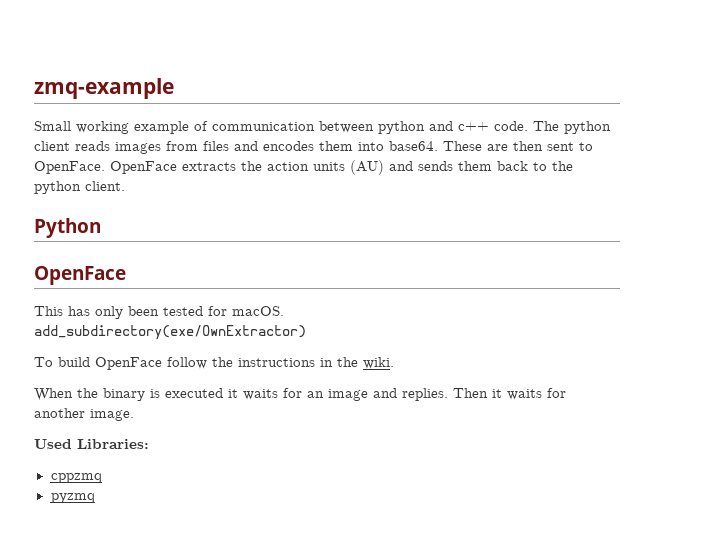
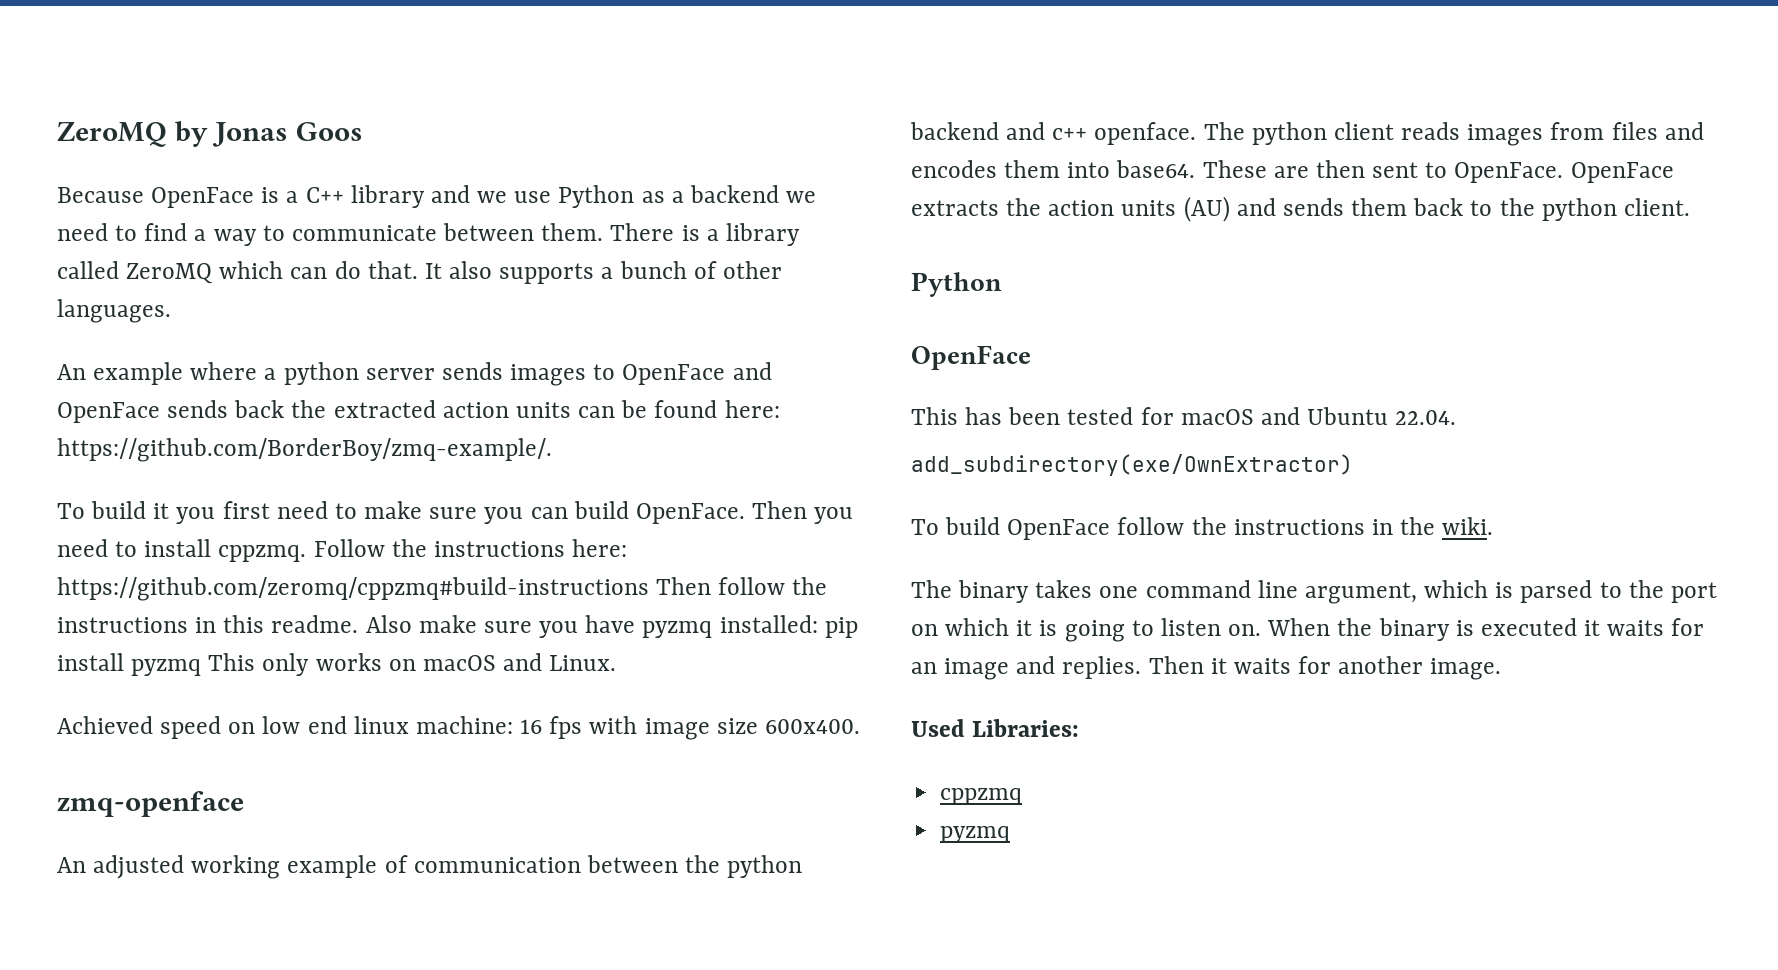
- zmq-example
- Small working example of communication between python and c++ code.
+ ZeroMQ by Jonas Goos
+ Because OpenFace is a C++ library and we use Python as a backend we need to find a way to communicate between them. There is a library called ZeroMQ which can do that. It also supports a bunch of other languages.
+ An example where a python server sends images to OpenFace and OpenFace sends back the extracted action units can be found here: https://github.com/BorderBoy/zmq-example/.
+ To build it you first need to make sure you can build OpenFace. Then you need to install cppzmq. Follow the instructions here: https://github.com/zeromq/cppzmq#build-instructions Then follow the instructions in this readme. Also make sure you have pyzmq installed: pip install pyzmq This only works on macOS and Linux.
+ Achieved speed on low end linux machine: 16 fps with image size 600x400.
+ zmq-openface
+ An adjusted working example of communication between the python backend and c++ openface.
- This has only been tested for macOS.
+ This has been tested for macOS and Ubuntu 22.04.
+ The binary takes one command line argument, which is parsed to the port on which it is going to listen on.

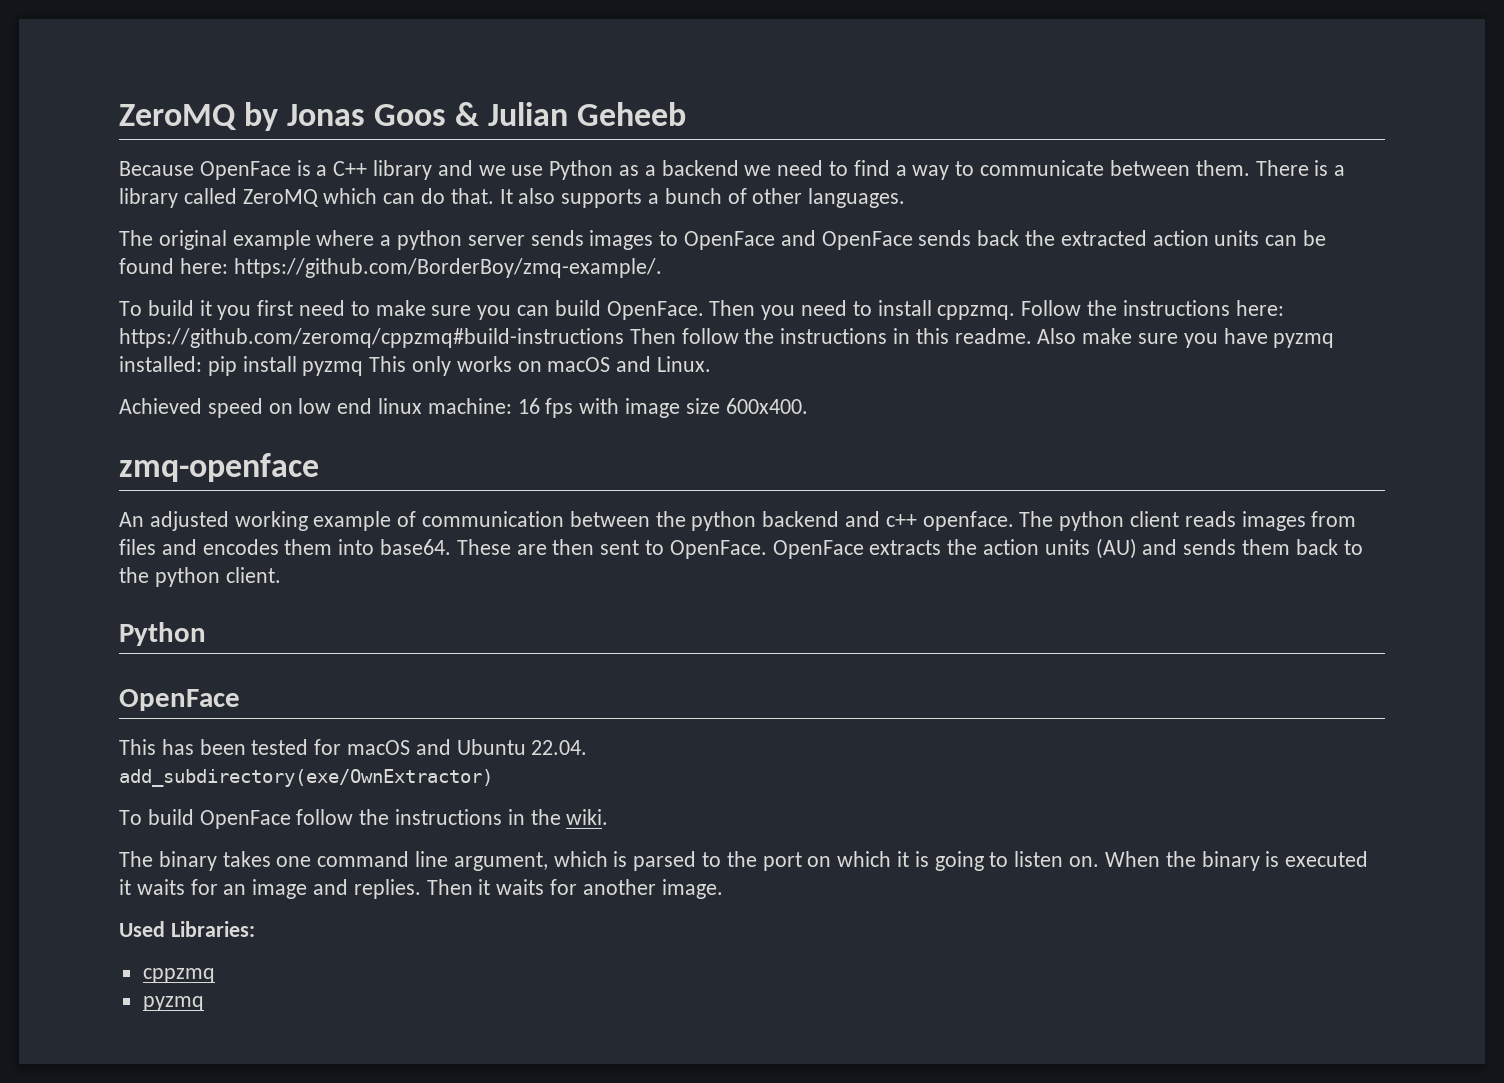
- ZeroMQ by Jonas Goos
+ ZeroMQ by Jonas Goos & Julian Geheeb
- An example where a python server sends images to OpenFace and OpenFace sends back the extracted action units can be found here: https://github.com/BorderBoy/zmq-example/.
+ The original example where a python server sends images to OpenFace and OpenFace sends back the extracted action units can be found here: https://github.com/BorderBoy/zmq-example/.

